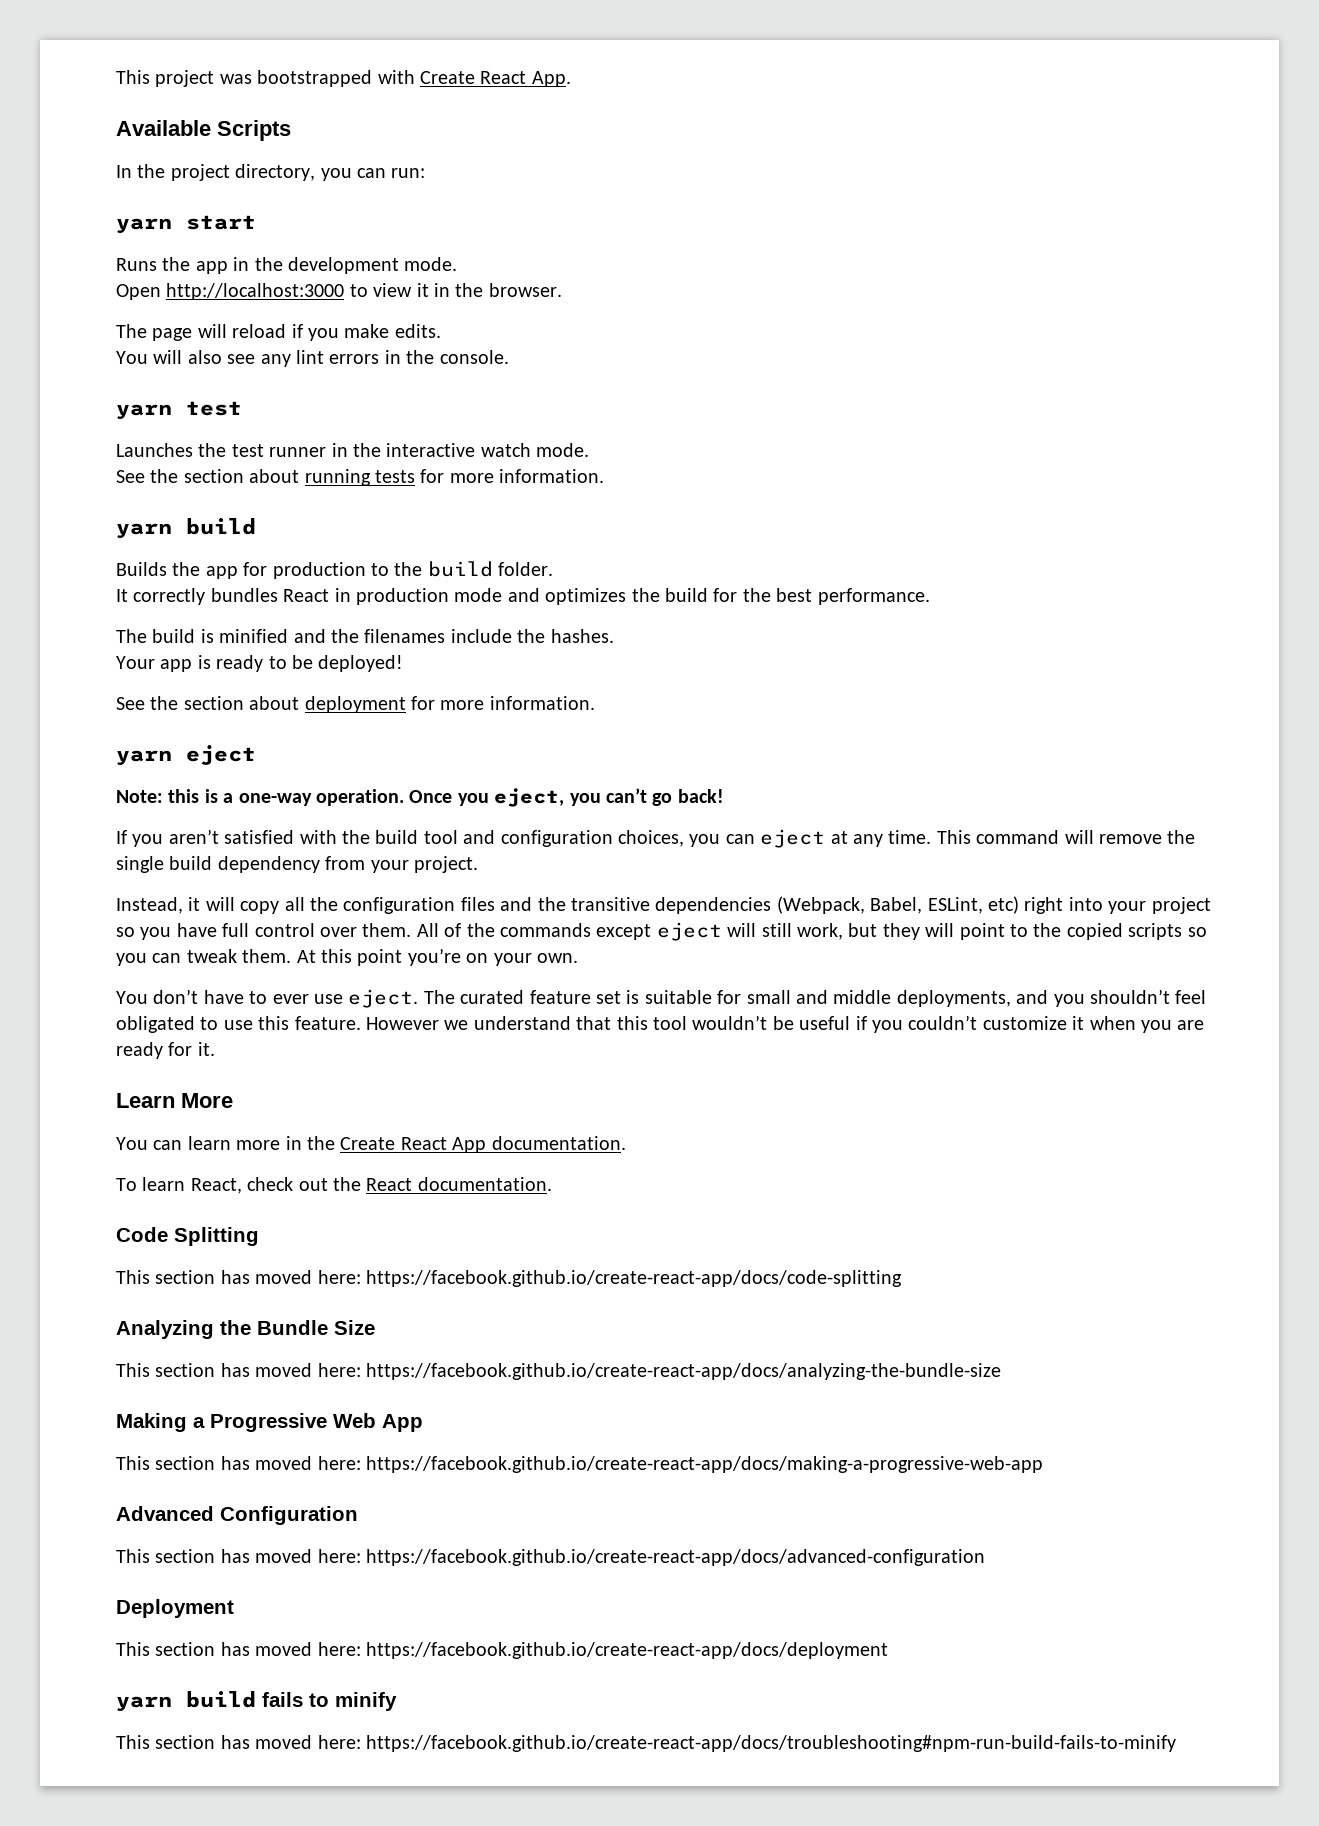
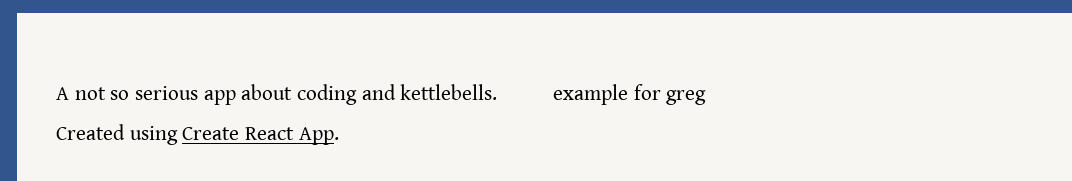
- This project was bootstrapped with Create React App.
- Available Scripts
- In the project directory, you can run:
- yarn start
- Runs the app in the development mode.
- Open http://localhost:3000 to view it in the browser.
- The page will reload if you make edits.
- You will also see any lint errors in the console.
- yarn test
- Launches the test runner in the interactive watch mode.
- See the section about running tests for more information.
- yarn build
- Builds the app for production to the build folder.
- It correctly bundles React in production mode and optimizes the build for the best performance.
- The build is minified and the filenames include the hashes.
- Your app is ready to be deployed!
- See the section about deployment for more information.
- yarn eject
- Note: this is a one-way operation. Once you eject, you can’t go back!
- If you aren’t satisfied with the build tool and configuration choices, you can eject at any time. This command will remove the single build dependency from your project.
- Instead, it will copy all the configuration files and the transitive dependencies (Webpack, Babel, ESLint, etc) right into your project so you have full control over them. All of the commands except eject will still work, but they will point to the copied scripts so you can tweak them. At this point you’re on your own.
- You don’t have to ever use eject. The curated feature set is suitable for small and middle deployments, and you shouldn’t feel obligated to use this feature. However we understand that this tool wouldn’t be useful if you couldn’t customize it when you are ready for it.
- Learn More
- You can learn more in the Create React App documentation.
- To learn React, check out the React documentation.
- Code Splitting
- This section has moved here: https://facebook.github.io/create-react-app/docs/code-splitting
- Analyzing the Bundle Size
- This section has moved here: https://facebook.github.io/create-react-app/docs/analyzing-the-bundle-size
- Making a Progressive Web App
- This section has moved here: https://facebook.github.io/create-react-app/docs/making-a-progressive-web-app
- Advanced Configuration
- This section has moved here: https://facebook.github.io/create-react-app/docs/advanced-configuration
- Deployment
- This section has moved here: https://facebook.github.io/create-react-app/docs/deployment
- yarn build fails to minify
- This section has moved here: https://facebook.github.io/create-react-app/docs/troubleshooting#npm-run-build-fails-to-minify
+ A not so serious app about coding and kettlebells.
+ Created using Create React App.
+ example for greg

